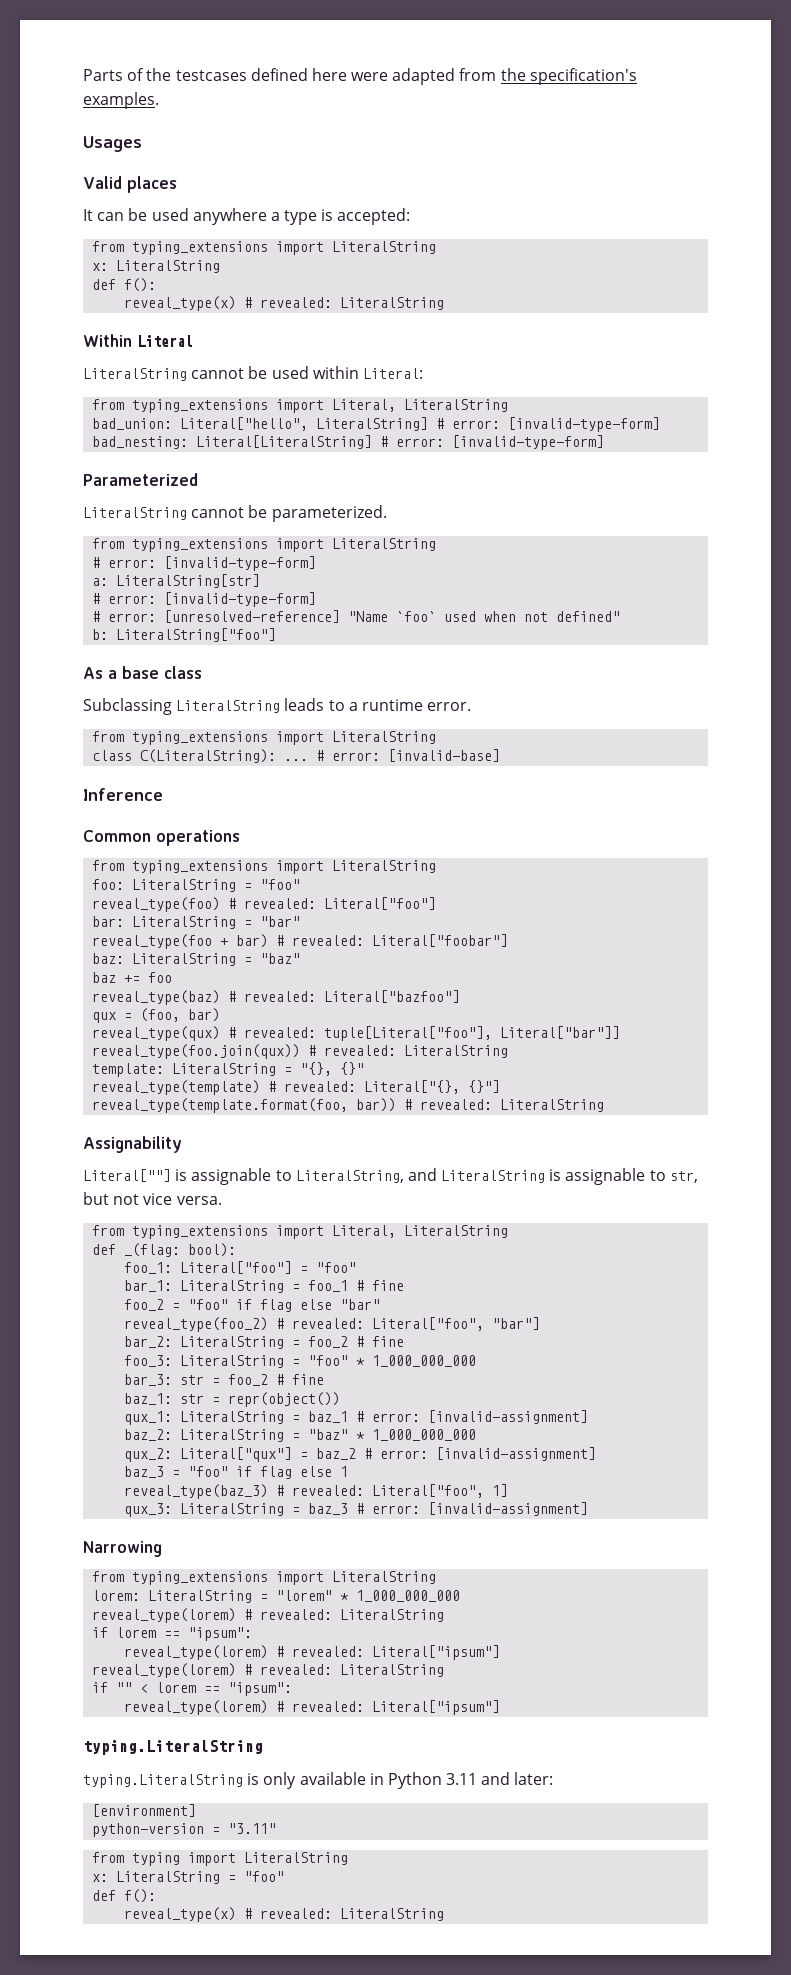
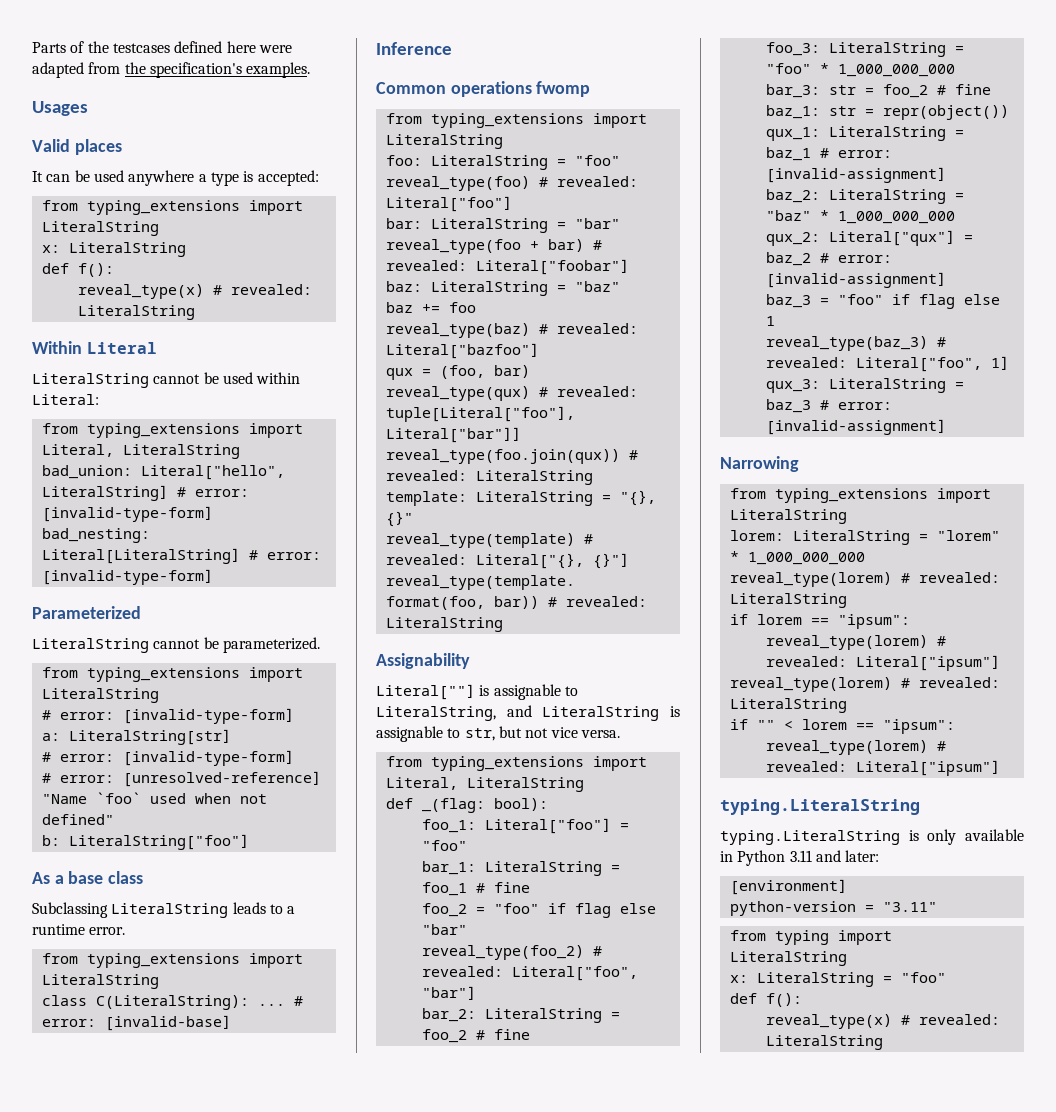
- Common operations
+ Common operations fwomp

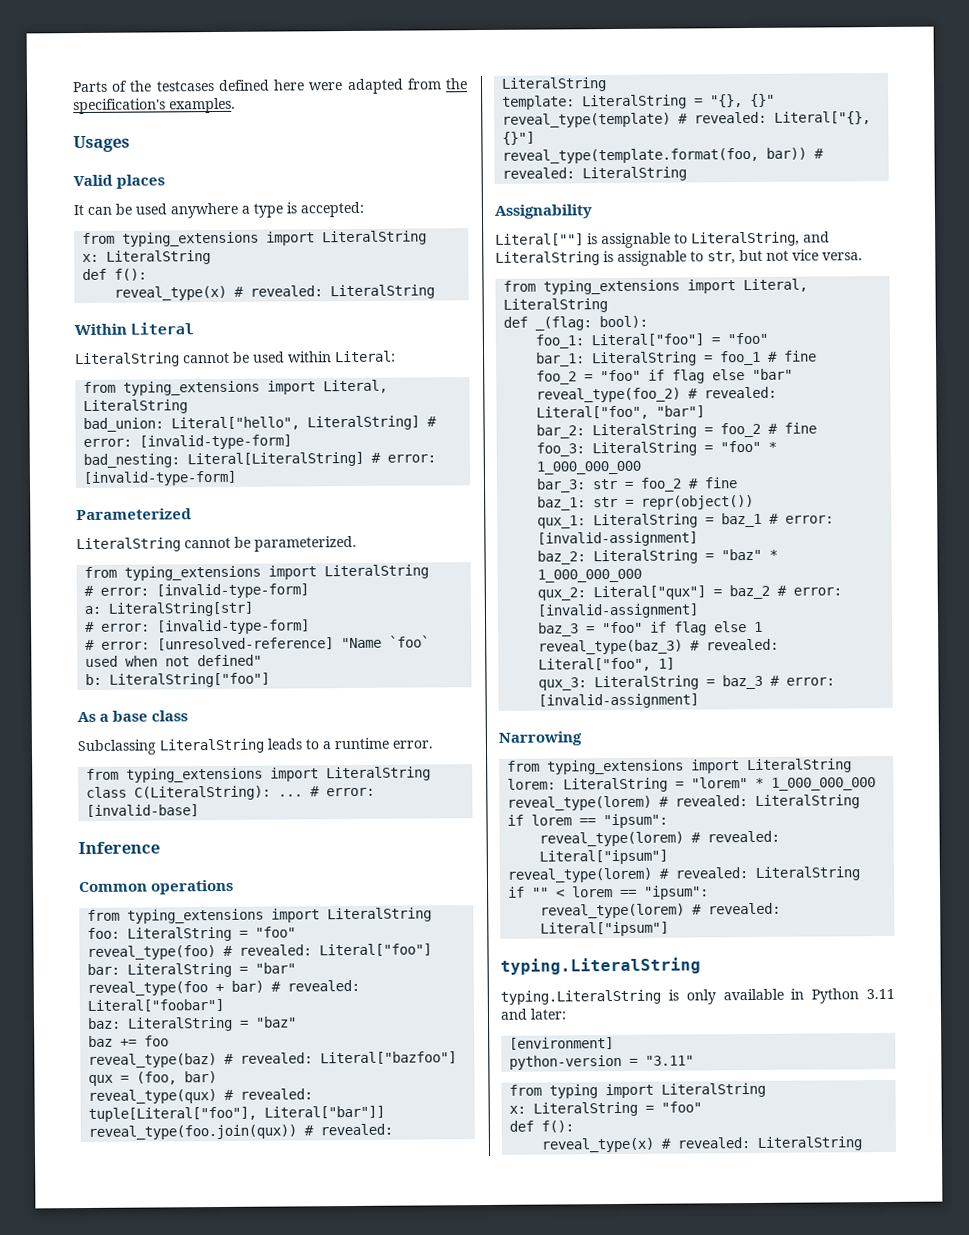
- Common operations fwomp
+ Common operations

